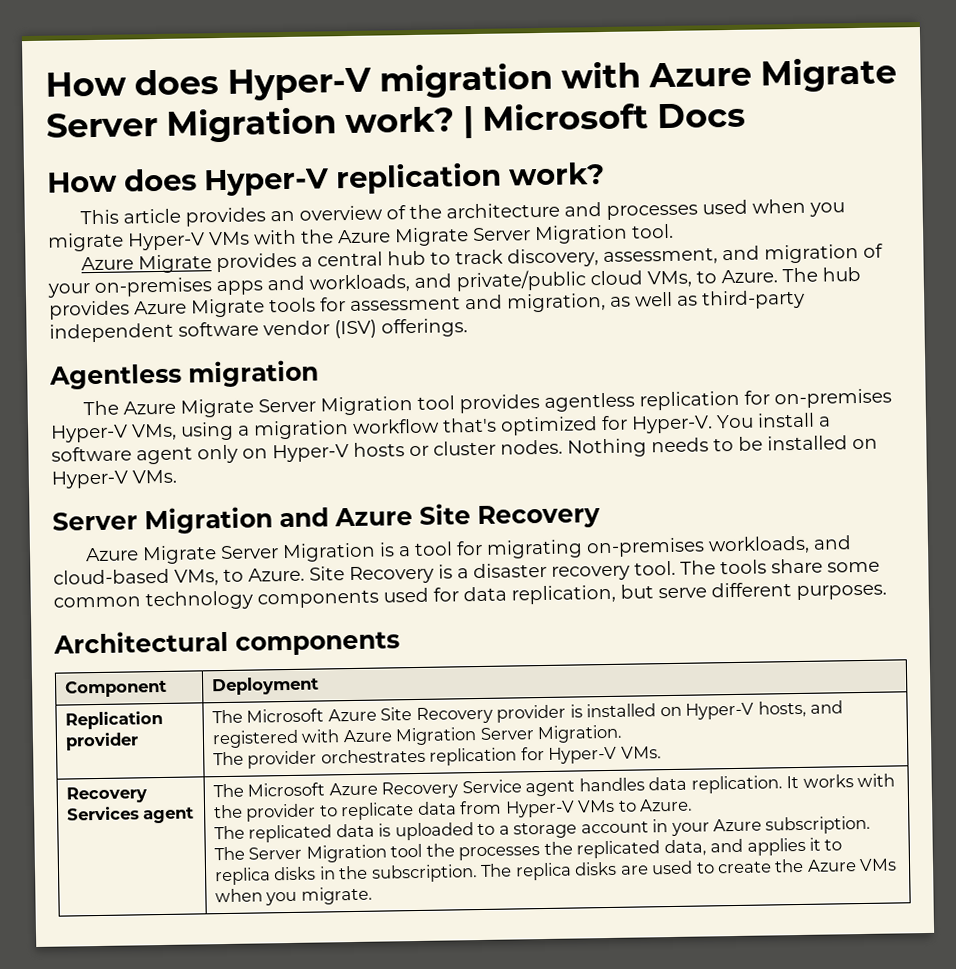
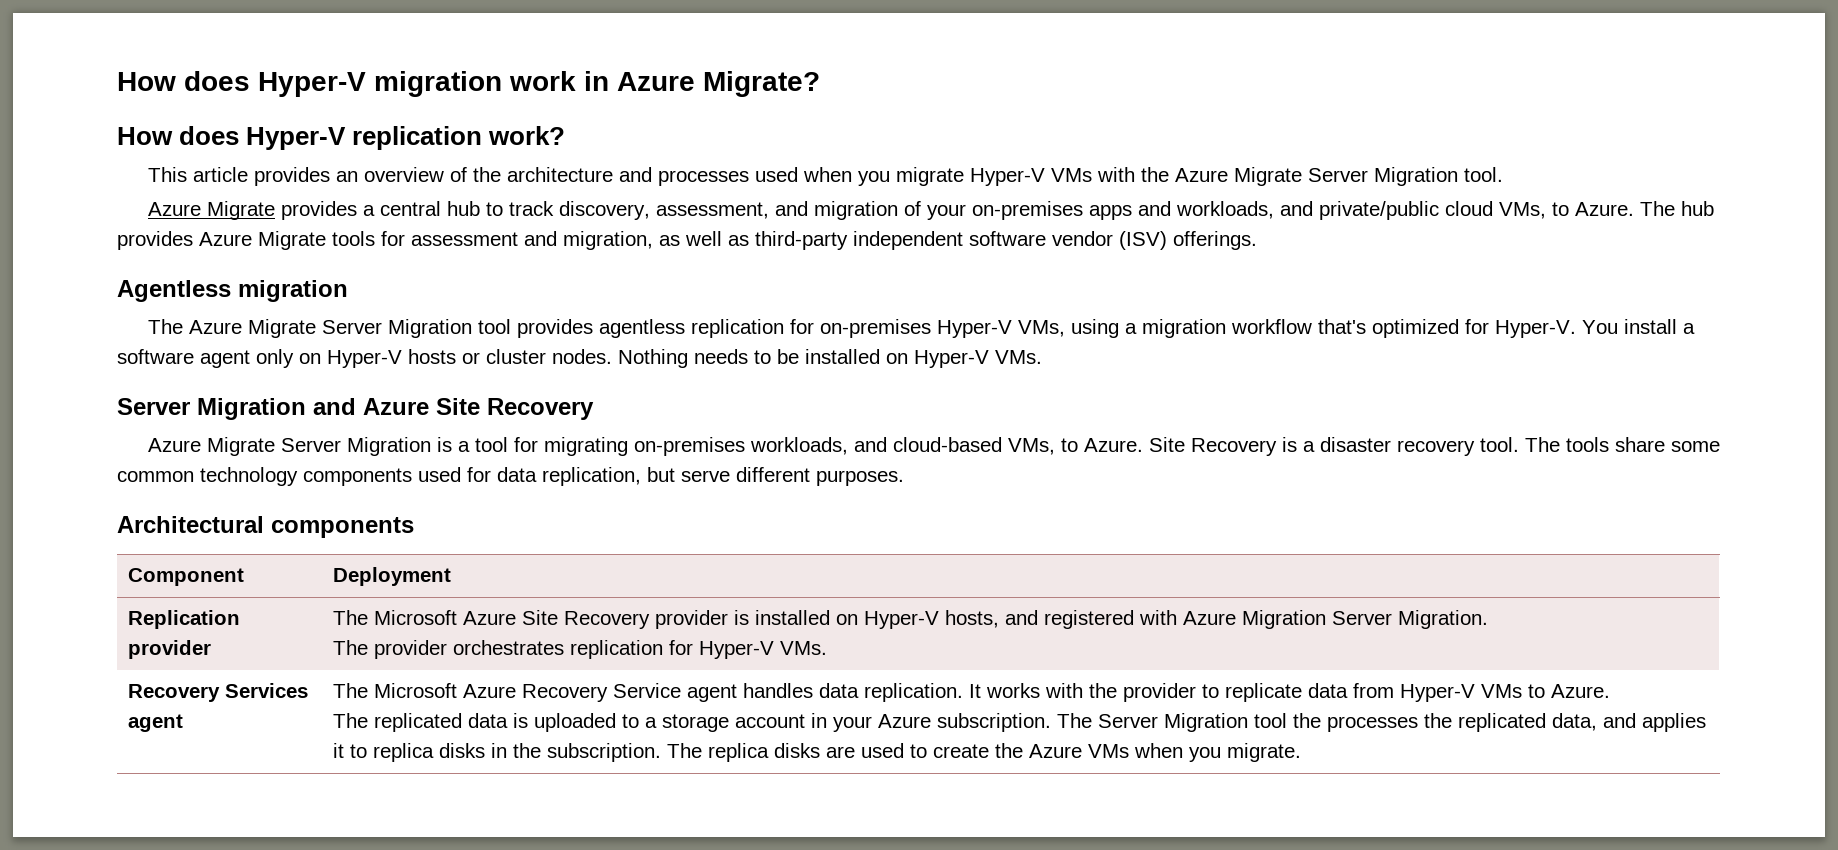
- How does Hyper-V migration with Azure Migrate Server Migration work? | Microsoft Docs
+ How does Hyper-V migration work in Azure Migrate?

